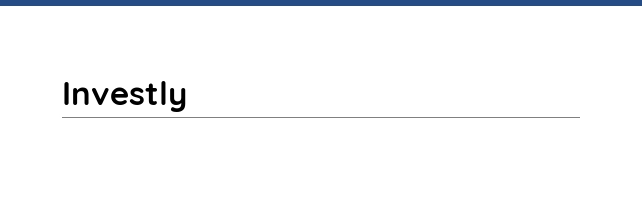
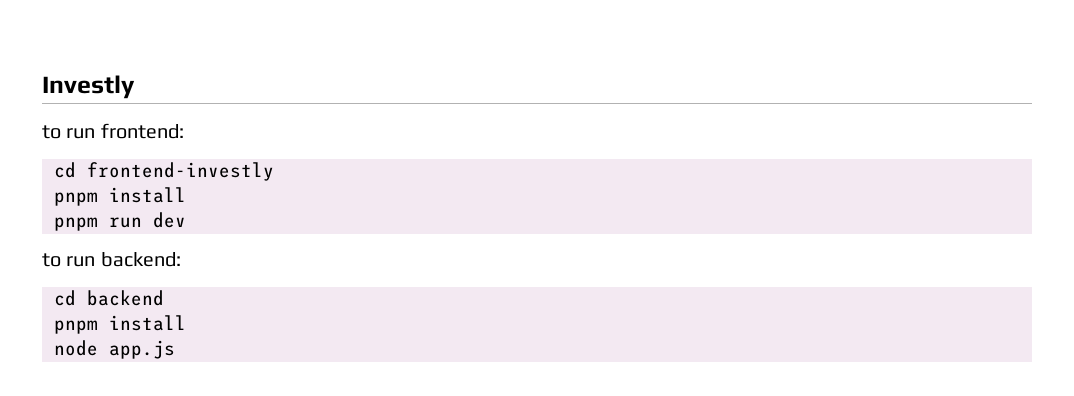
+ to run frontend:
+ cd frontend-investly
+ pnpm install
+ pnpm run dev
+ to run backend:
+ cd backend
+ pnpm install
+ node app.js

